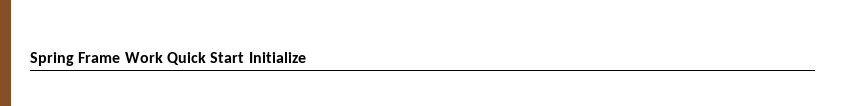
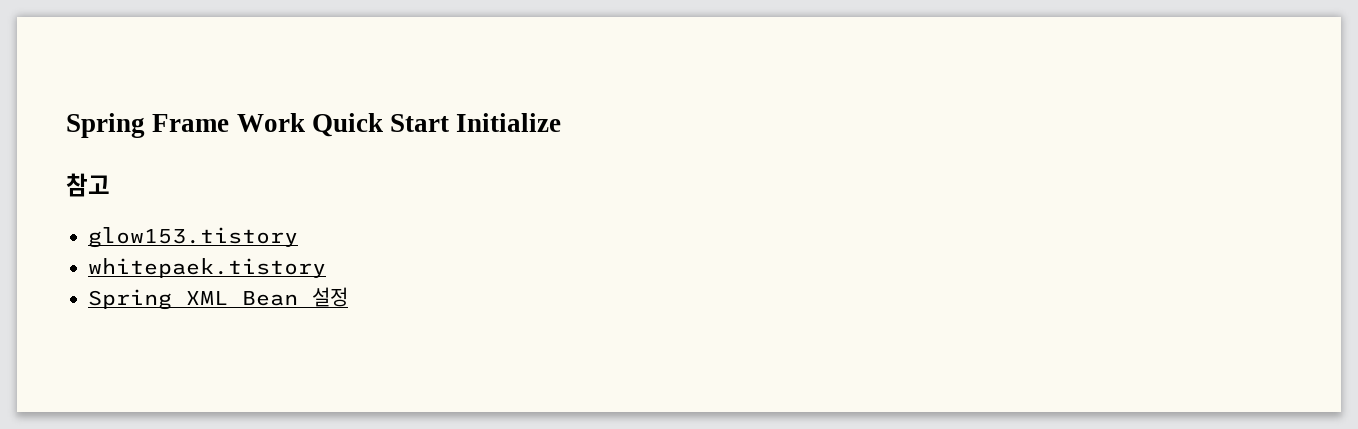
+ 참고
+ glow153.tistory
+ whitepaek.tistory
+ Spring XML Bean 설정

